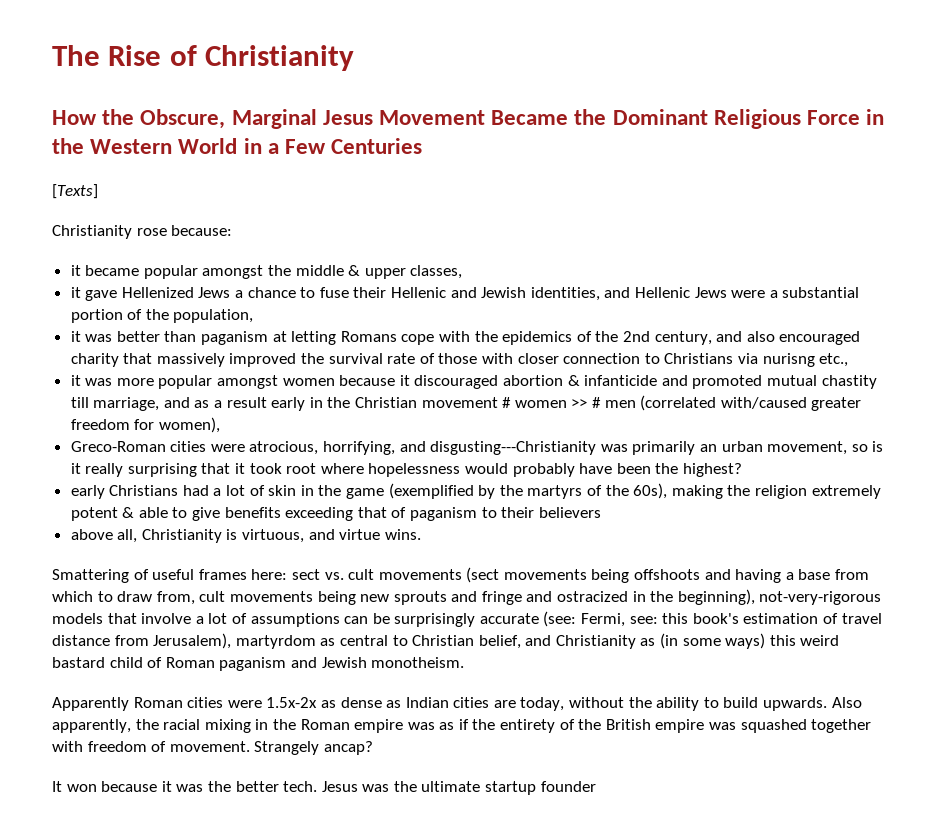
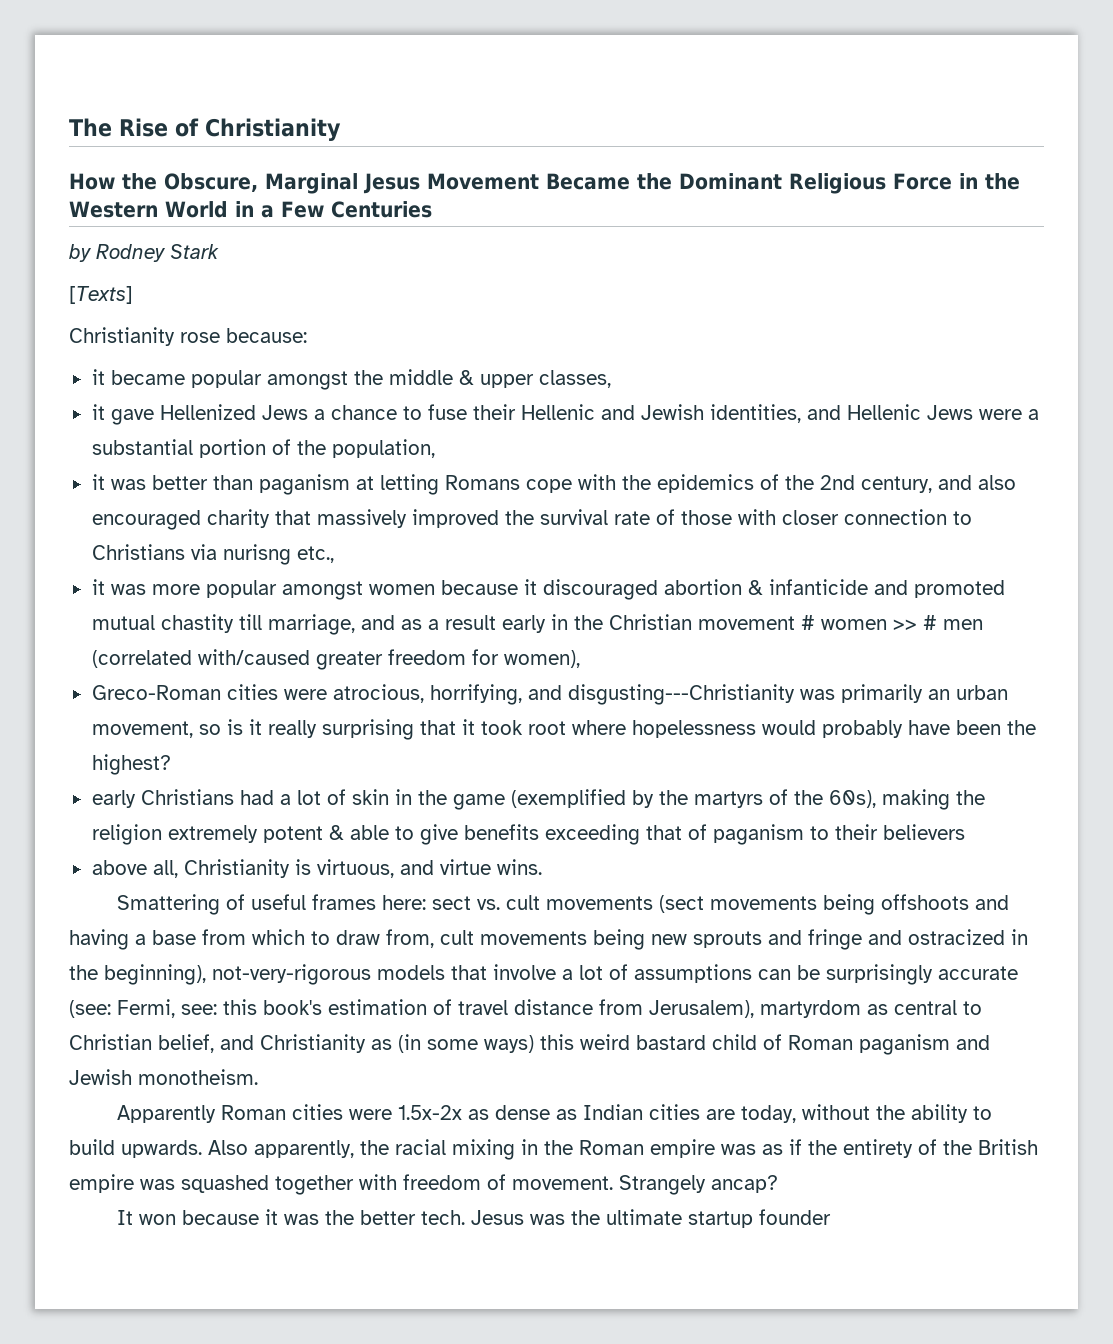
+ by Rodney Stark

